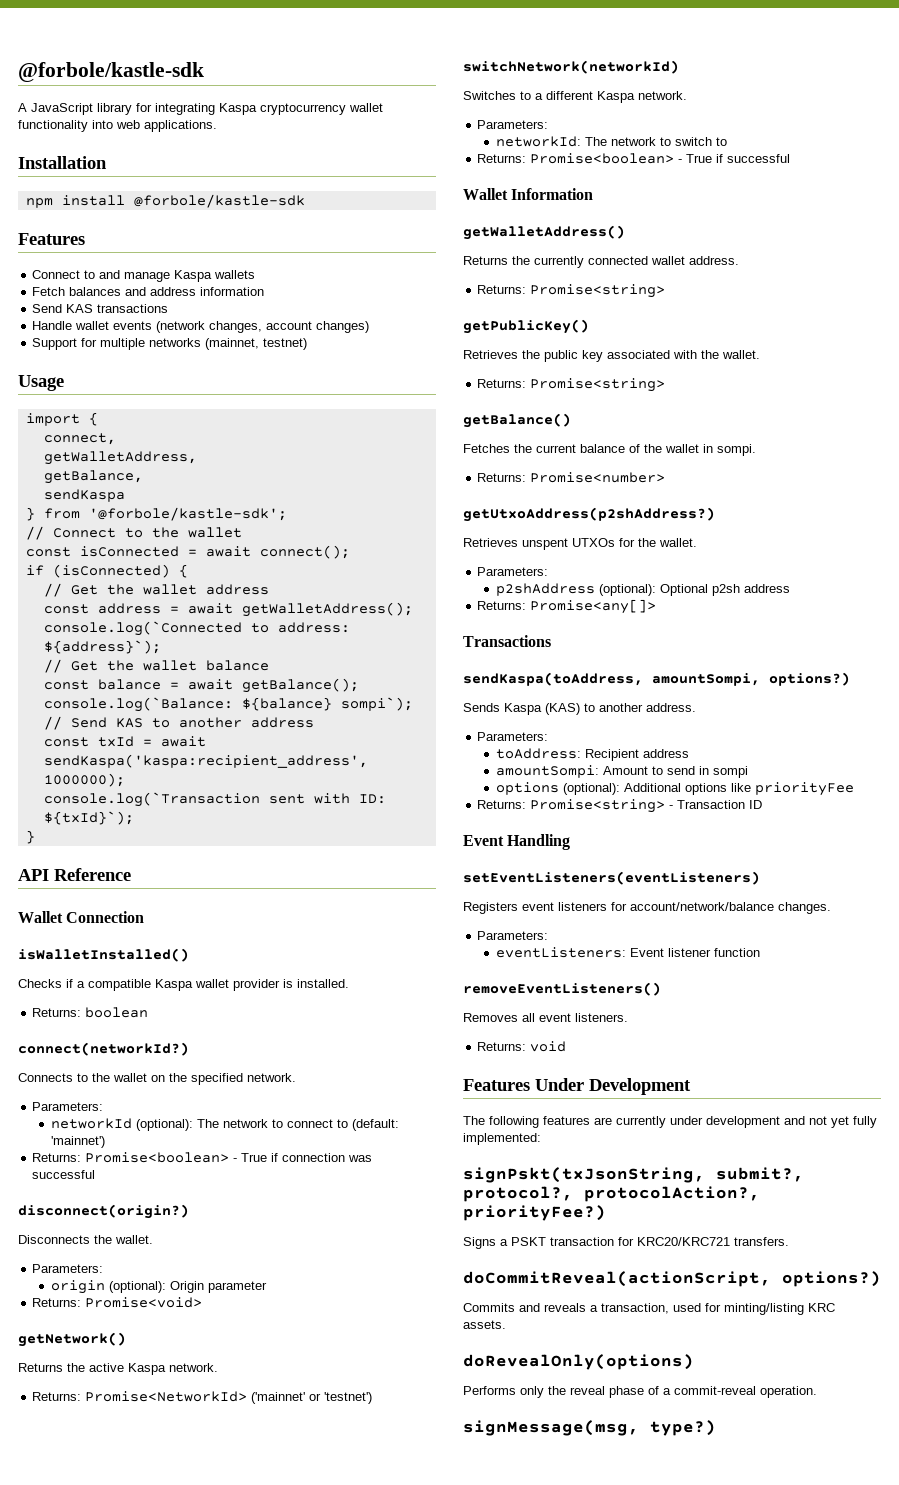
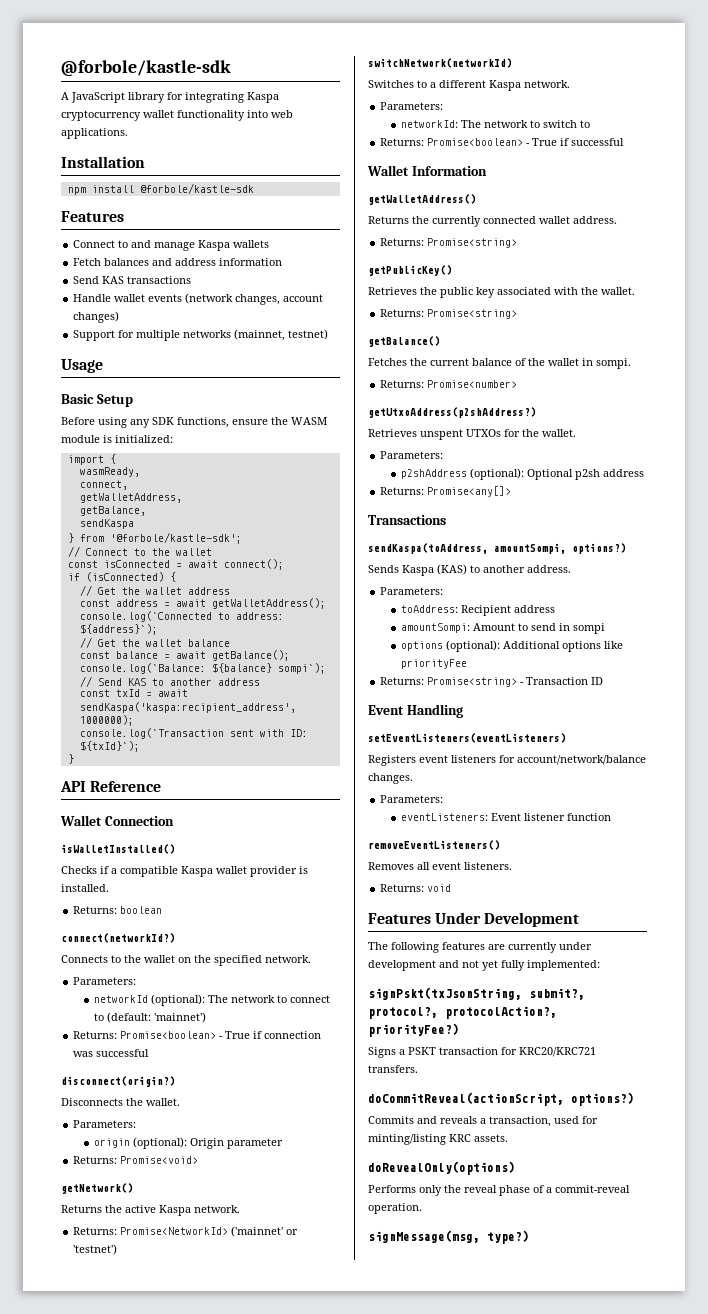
+ Basic Setup
+ Before using any SDK functions, ensure the WASM module is initialized:
+ wasmReady,

